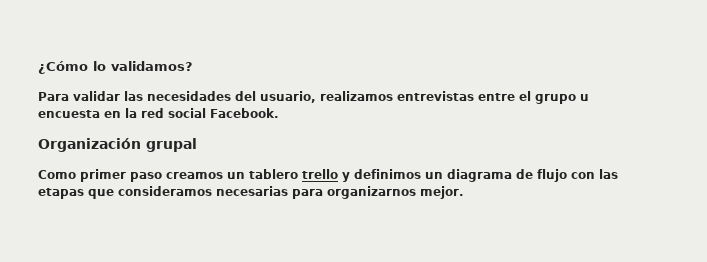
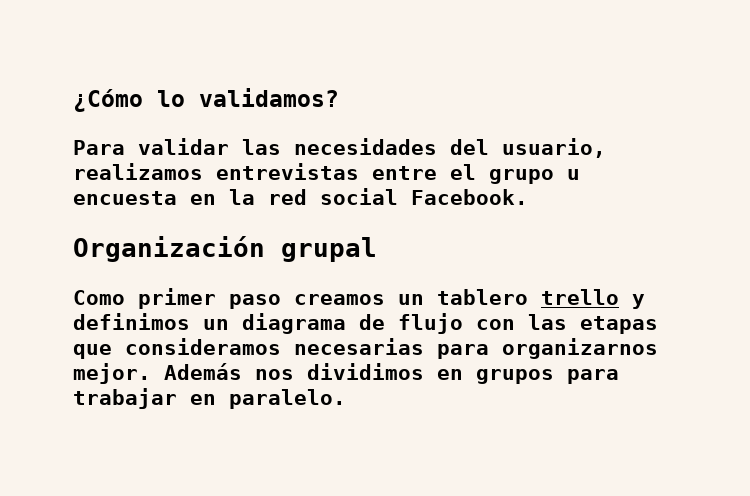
+ Además nos dividimos en grupos para trabajar en paralelo.

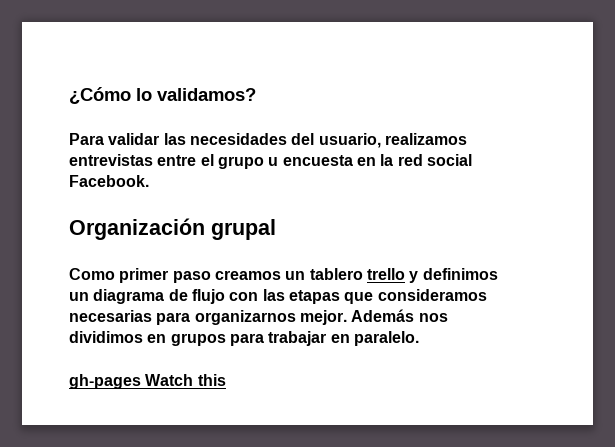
+ gh-pages Watch this

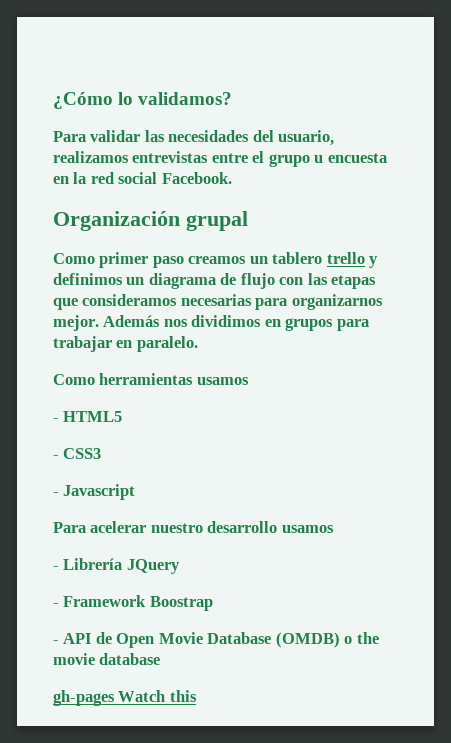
+ Como herramientas usamos
+ - HTML5
+ - CSS3
+ - Javascript
+ Para acelerar nuestro desarrollo usamos
+ - Librería JQuery
+ - Framework Boostrap
+ - API de Open Movie Database (OMDB) o the movie database

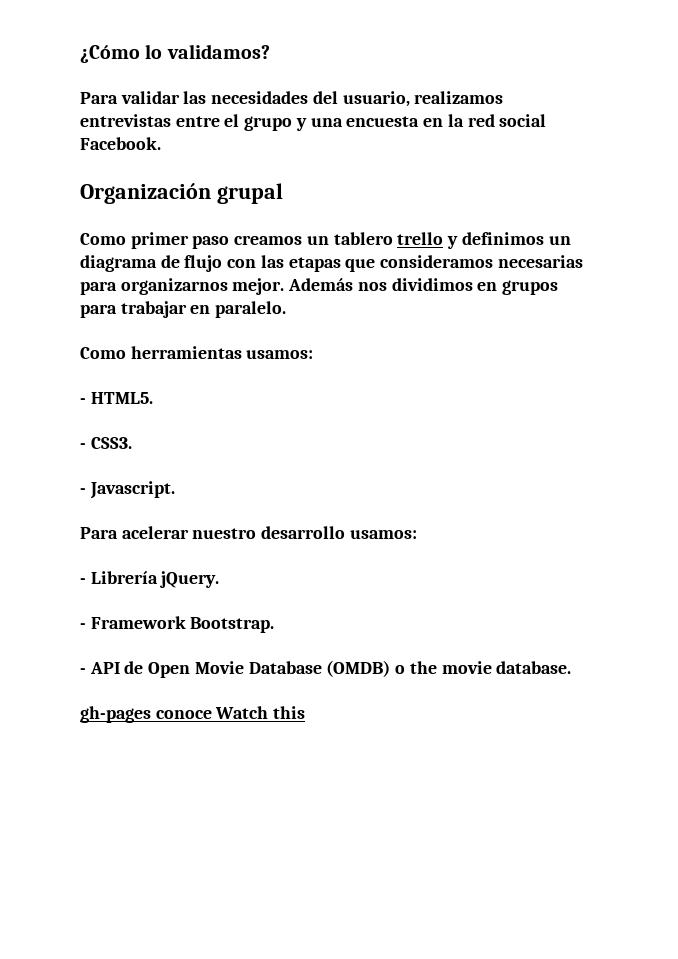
- Para validar las necesidades del usuario, realizamos entrevistas entre el grupo u encuesta en la red social Facebook.
+ Para validar las necesidades del usuario, realizamos entrevistas entre el grupo y una encuesta en la red social Facebook.
- Como herramientas usamos
- - HTML5
- - CSS3
- - Javascript
+ Como herramientas usamos:
+ - HTML5.
+ - CSS3.
+ - Javascript.
- Para acelerar nuestro desarrollo usamos
+ Para acelerar nuestro desarrollo usamos:
- - Librería JQuery
+ - Librería jQuery.
- - Framework Boostrap
+ - Framework Bootstrap.
- - API de Open Movie Database (OMDB) o the movie database
+ - API de Open Movie Database (OMDB) o the movie database.
- gh-pages Watch this
+ gh-pages conoce Watch this

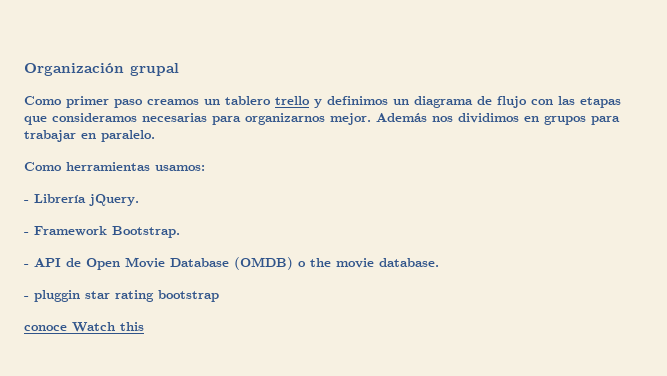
- ¿Cómo lo validamos?
- Para validar las necesidades del usuario, realizamos entrevistas entre el grupo y una encuesta en la red social Facebook.
- - HTML5.
- - CSS3.
- - Javascript.
- Para acelerar nuestro desarrollo usamos:
- gh-pages conoce Watch this
+ - pluggin star rating bootstrap
+ conoce Watch this

